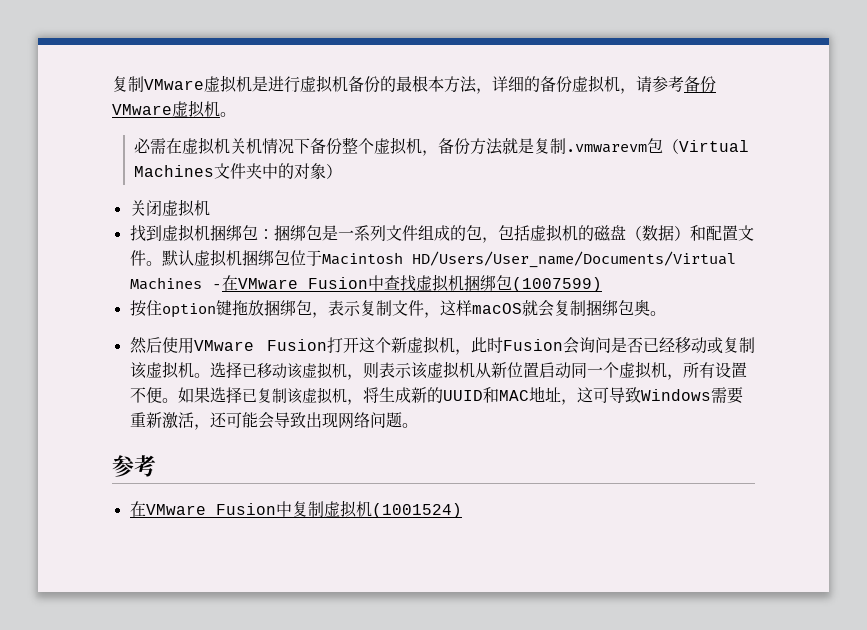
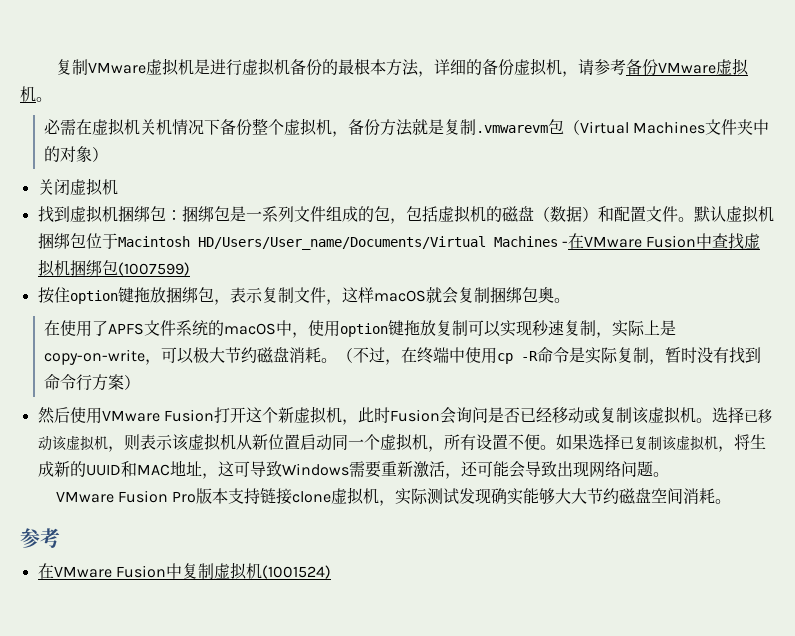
+ 在使用了APFS文件系统的macOS中，使用option键拖放复制可以实现秒速复制，实际上是copy-on-write，可以极大节约磁盘消耗。（不过，在终端中使用cp -R命令是实际复制，暂时没有找到命令行方案）
+ VMware Fusion Pro版本支持链接clone虚拟机，实际测试发现确实能够大大节约磁盘空间消耗。

